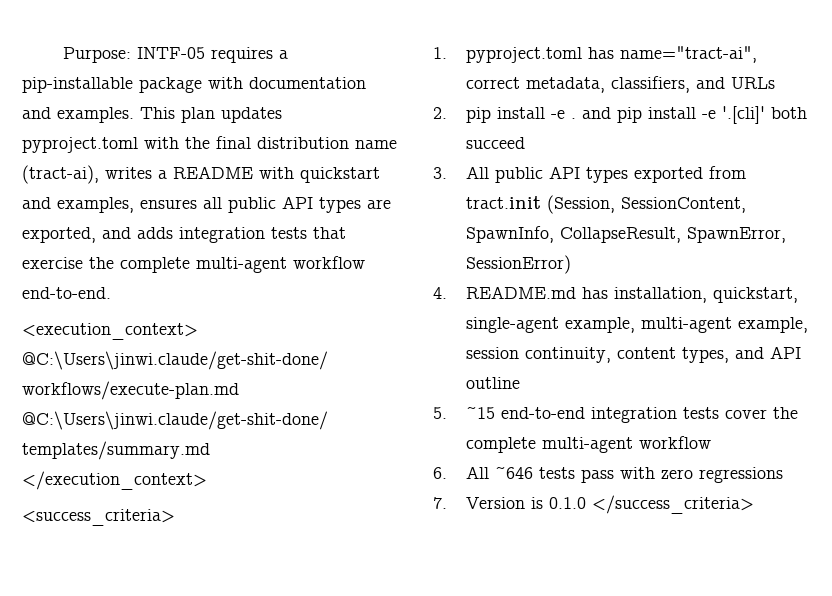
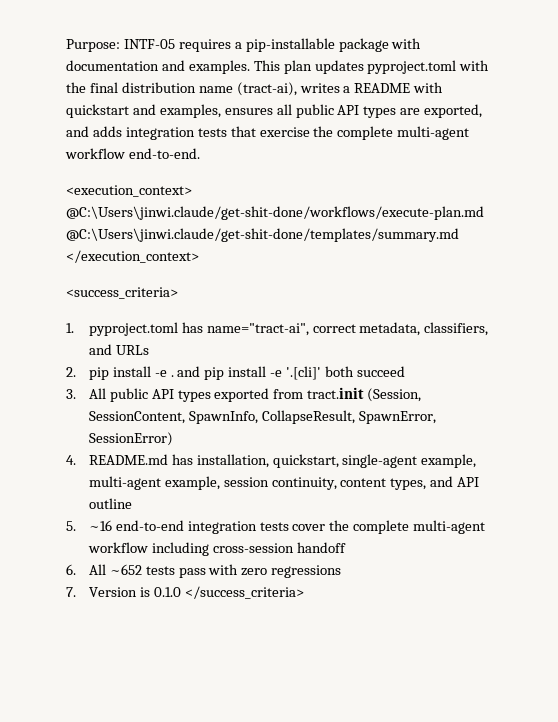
- 5. ~15 end-to-end integration tests cover the complete multi-agent workflow
+ 5. ~16 end-to-end integration tests cover the complete multi-agent workflow including cross-session handoff
- 6. All ~646 tests pass with zero regressions
+ 6. All ~652 tests pass with zero regressions

